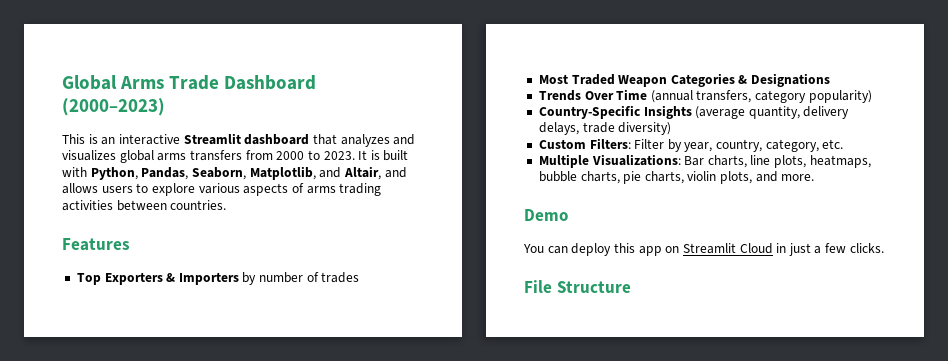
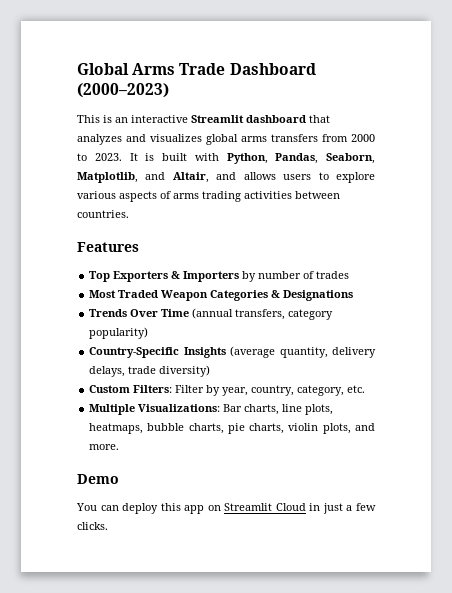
- File Structure

